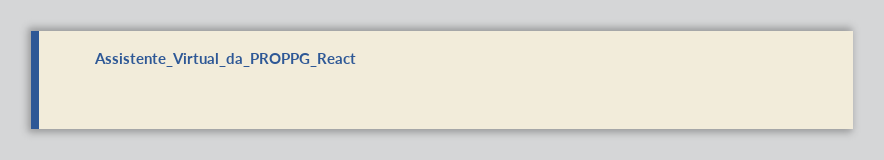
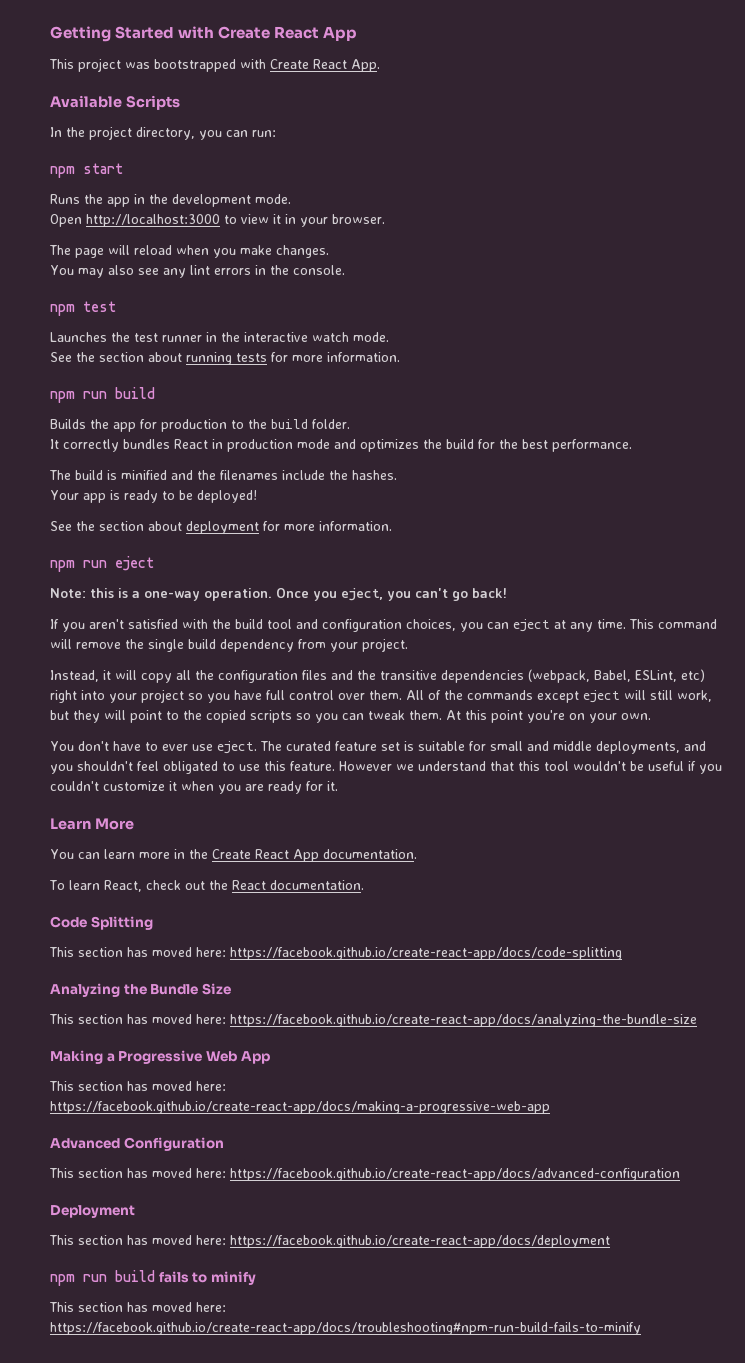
- Assistente_Virtual_da_PROPPG_React
+ Getting Started with Create React App
+ This project was bootstrapped with Create React App.
+ Available Scripts
+ In the project directory, you can run:
+ npm start
+ Runs the app in the development mode.
+ Open http://localhost:3000 to view it in your browser.
+ The page will reload when you make changes.
+ You may also see any lint errors in the console.
+ npm test
+ Launches the test runner in the interactive watch mode.
+ See the section about running tests for more information.
+ npm run build
+ Builds the app for production to the build folder.
+ It correctly bundles React in production mode and optimizes the build for the best performance.
+ The build is minified and the filenames include the hashes.
+ Your app is ready to be deployed!
+ See the section about deployment for more information.
+ npm run eject
+ Note: this is a one-way operation. Once you eject, you can't go back!
+ If you aren't satisfied with the build tool and configuration choices, you can eject at any time. This command will remove the single build dependency from your project.
+ Instead, it will copy all the configuration files and the transitive dependencies (webpack, Babel, ESLint, etc) right into your project so you have full control over them. All of the commands except eject will still work, but they will point to the copied scripts so you can tweak them. At this point you're on your own.
+ You don't have to ever use eject. The curated feature set is suitable for small and middle deployments, and you shouldn't feel obligated to use this feature. However we understand that this tool wouldn't be useful if you couldn't customize it when you are ready for it.
+ Learn More
+ You can learn more in the Create React App documentation.
+ To learn React, check out the React documentation.
+ Code Splitting
+ This section has moved here: https://facebook.github.io/create-react-app/docs/code-splitting
+ Analyzing the Bundle Size
+ This section has moved here: https://facebook.github.io/create-react-app/docs/analyzing-the-bundle-size
+ Making a Progressive Web App
+ This section has moved here: https://facebook.github.io/create-react-app/docs/making-a-progressive-web-app
+ Advanced Configuration
+ This section has moved here: https://facebook.github.io/create-react-app/docs/advanced-configuration
+ Deployment
+ This section has moved here: https://facebook.github.io/create-react-app/docs/deployment
+ npm run build fails to minify
+ This section has moved here: https://facebook.github.io/create-react-app/docs/troubleshooting#npm-run-build-fails-to-minify

